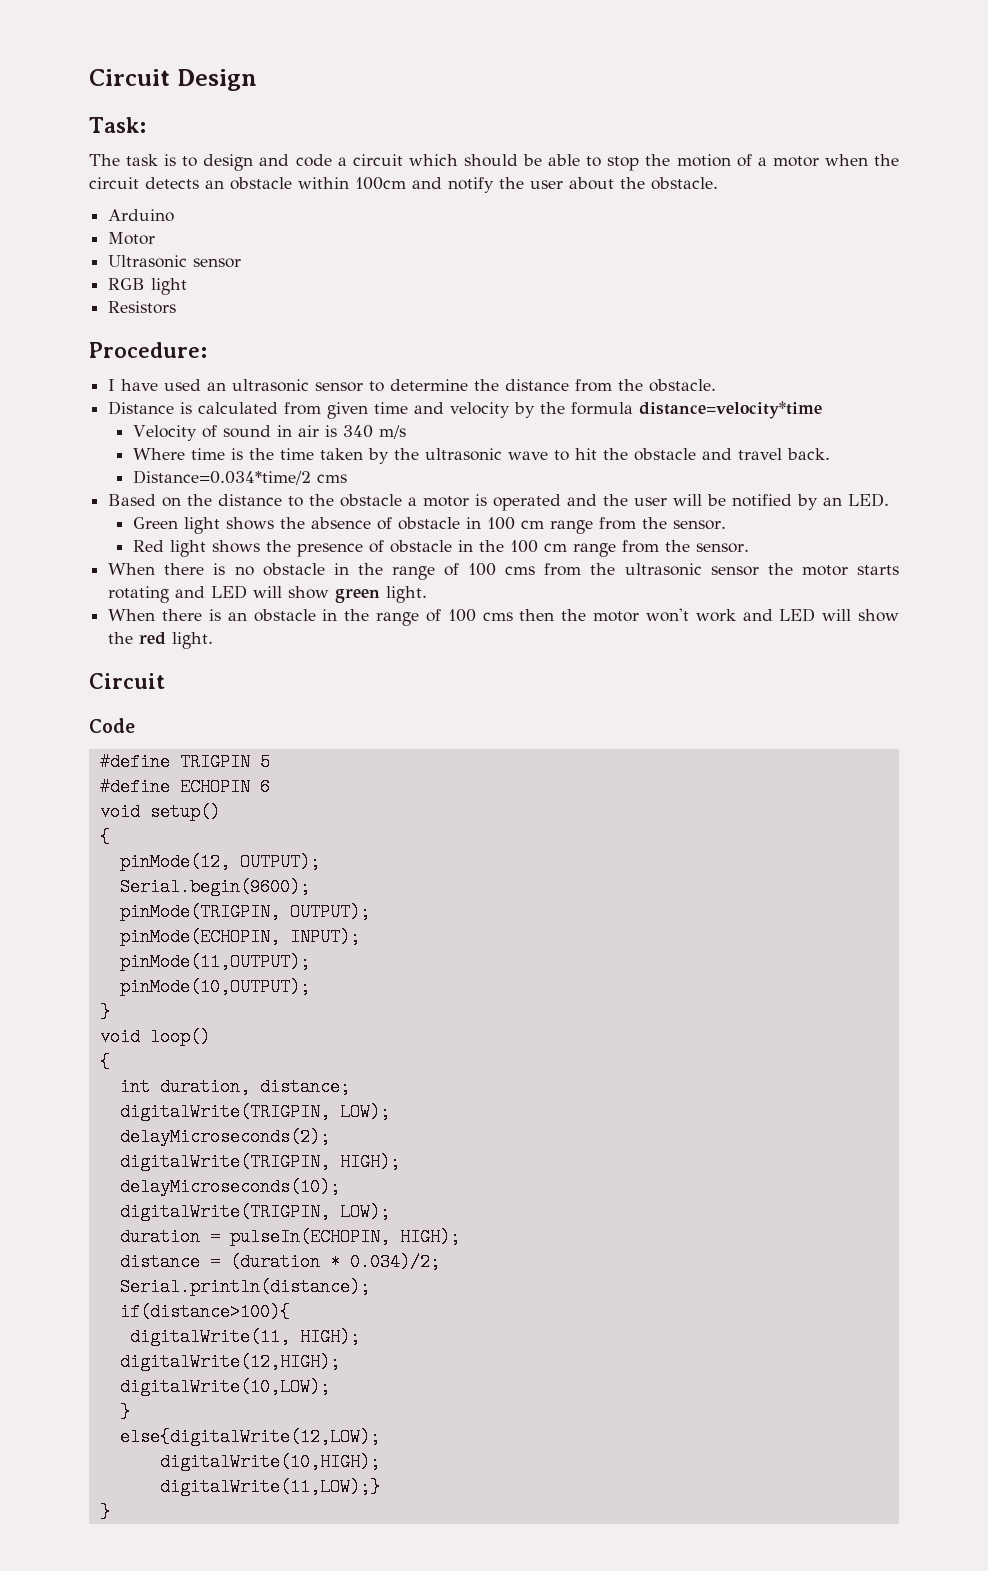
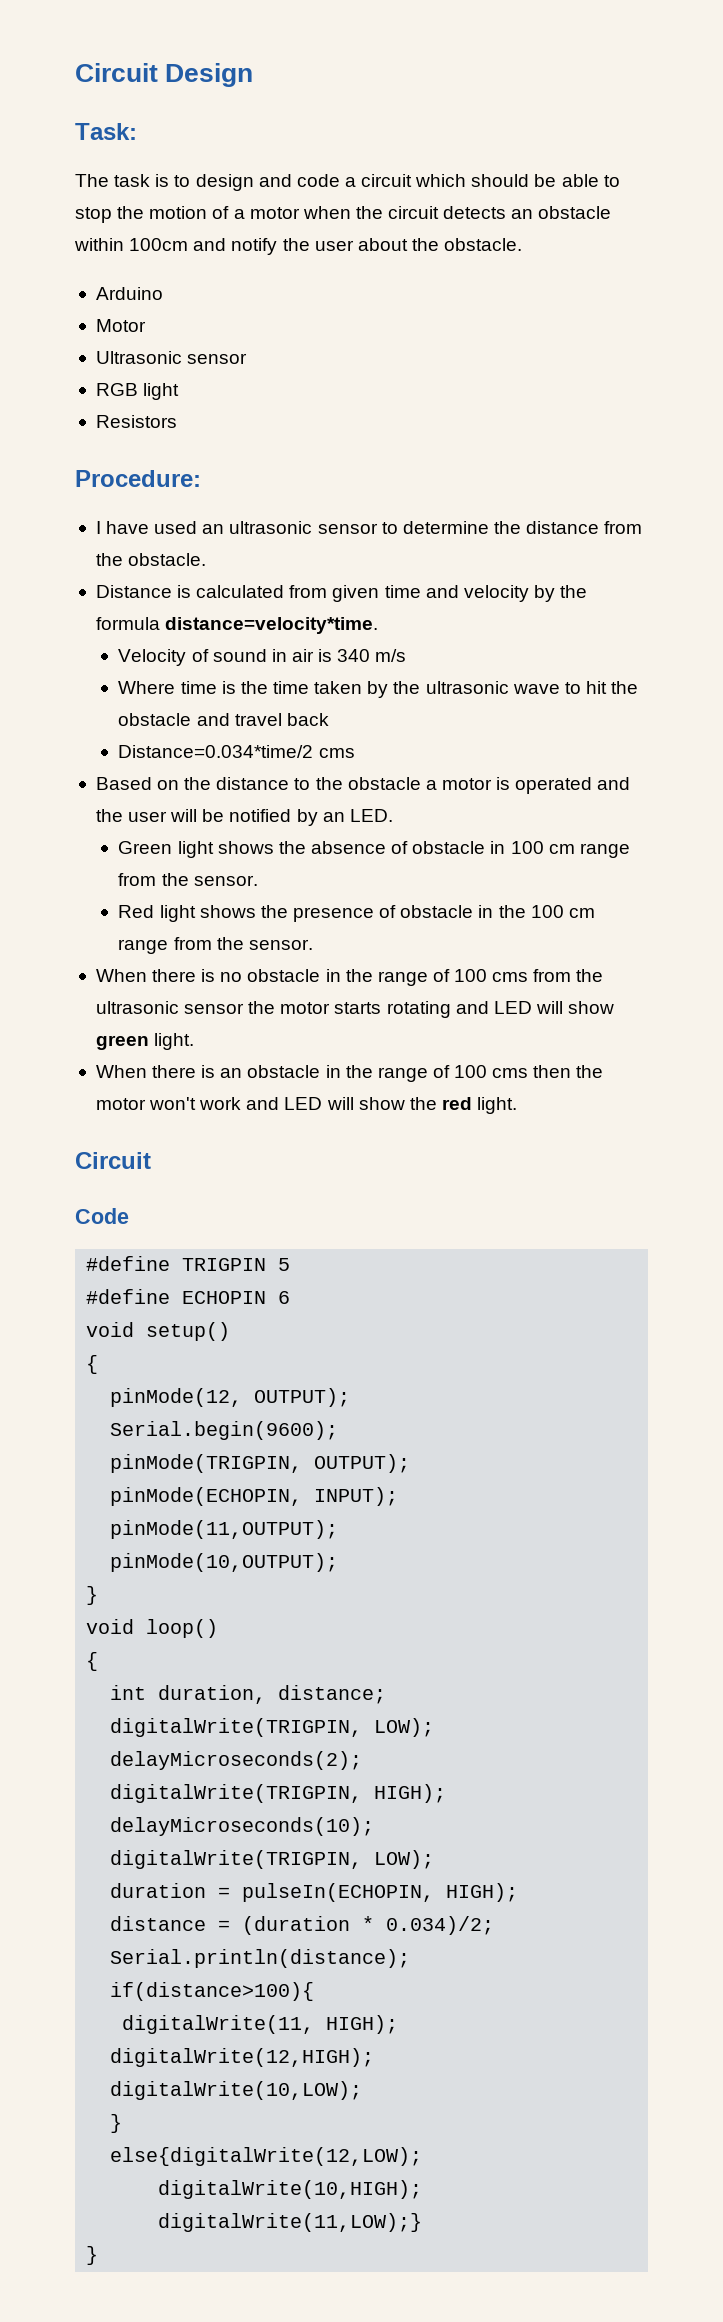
- Distance is calculated from given time and velocity by the formula distance=velocity*time
+ Distance is calculated from given time and velocity by the formula distance=velocity*time.
- Where time is the time taken by the ultrasonic wave to hit the obstacle and travel back.
+ Where time is the time taken by the ultrasonic wave to hit the obstacle and travel back

